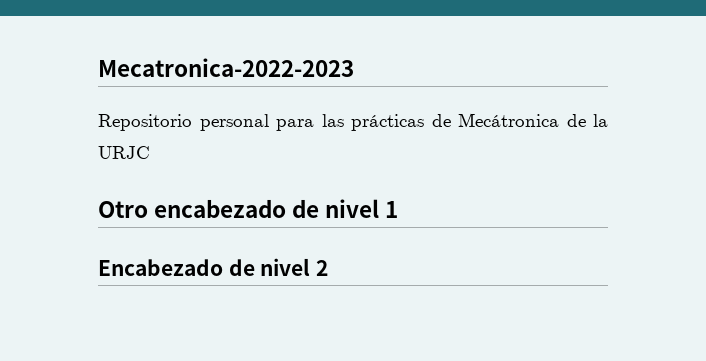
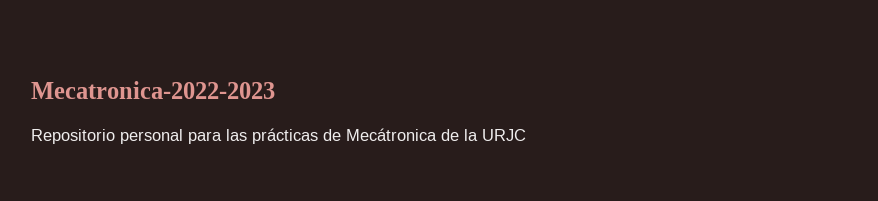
- Otro encabezado de nivel 1
- Encabezado de nivel 2

